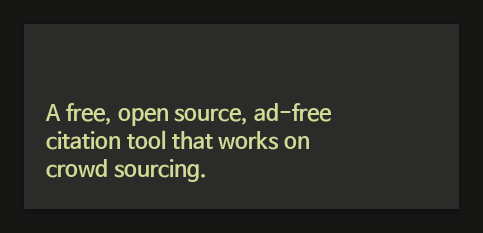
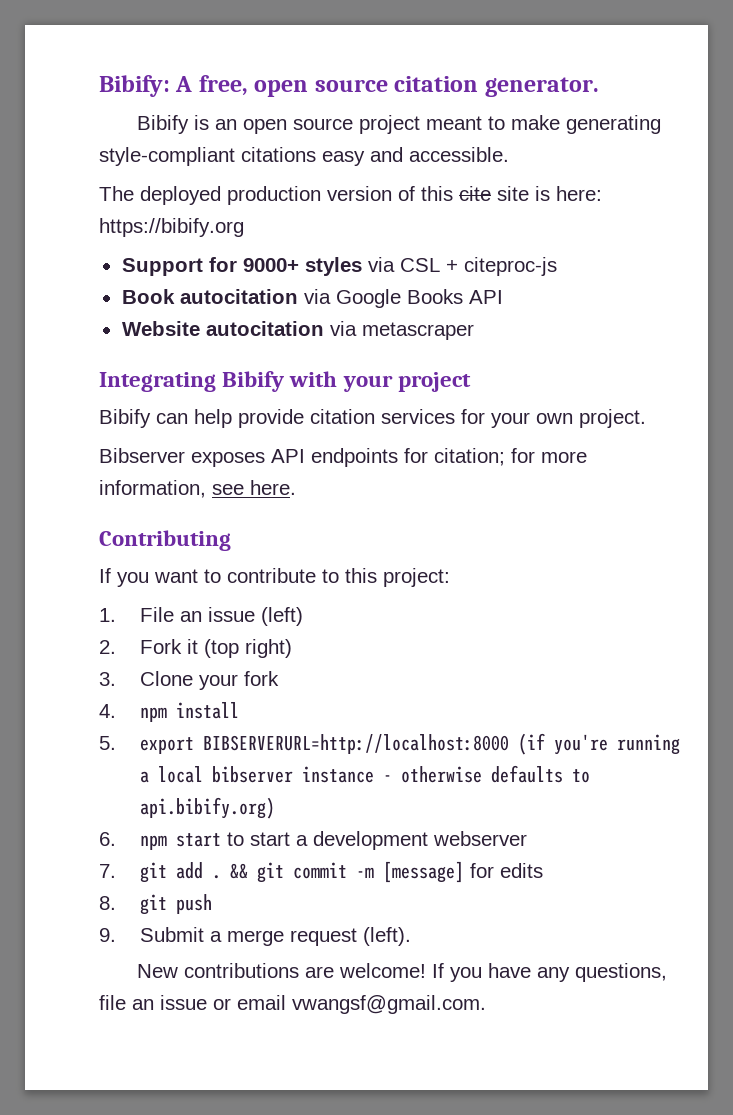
- A free, open source, ad-free citation tool that works on crowd sourcing.
+ Bibify: A free, open source citation generator.
+ Bibify is an open source project meant to make generating style-compliant citations easy and accessible.
+ The deployed production version of this cite site is here: https://bibify.org
+ Support for 9000+ styles via CSL + citeproc-js
+ Book autocitation via Google Books API
+ Website autocitation via metascraper
+ Integrating Bibify with your project
+ Bibify can help provide citation services for your own project.
+ Bibserver exposes API endpoints for citation; for more information, see here.
+ Contributing
+ If you want to contribute to this project:
+ 1. File an issue (left)
+ 2. Fork it (top right)
+ 3. Clone your fork
+ 4. npm install
+ 5. export BIBSERVERURL=http://localhost:8000 (if you're running a local bibserver instance - otherwise defaults to api.bibify.org)
+ 6. npm start to start a development webserver
+ 7. git add . && git commit -m [message] for edits
+ 8. git push
+ 9. Submit a merge request (left).
+ New contributions are welcome! If you have any questions, file an issue or email vwangsf@gmail.com.

